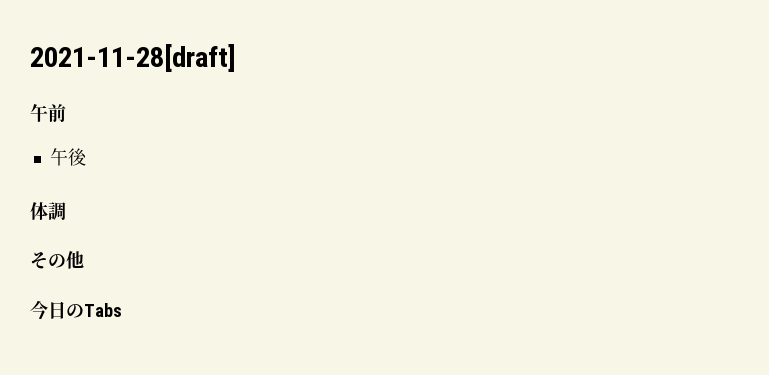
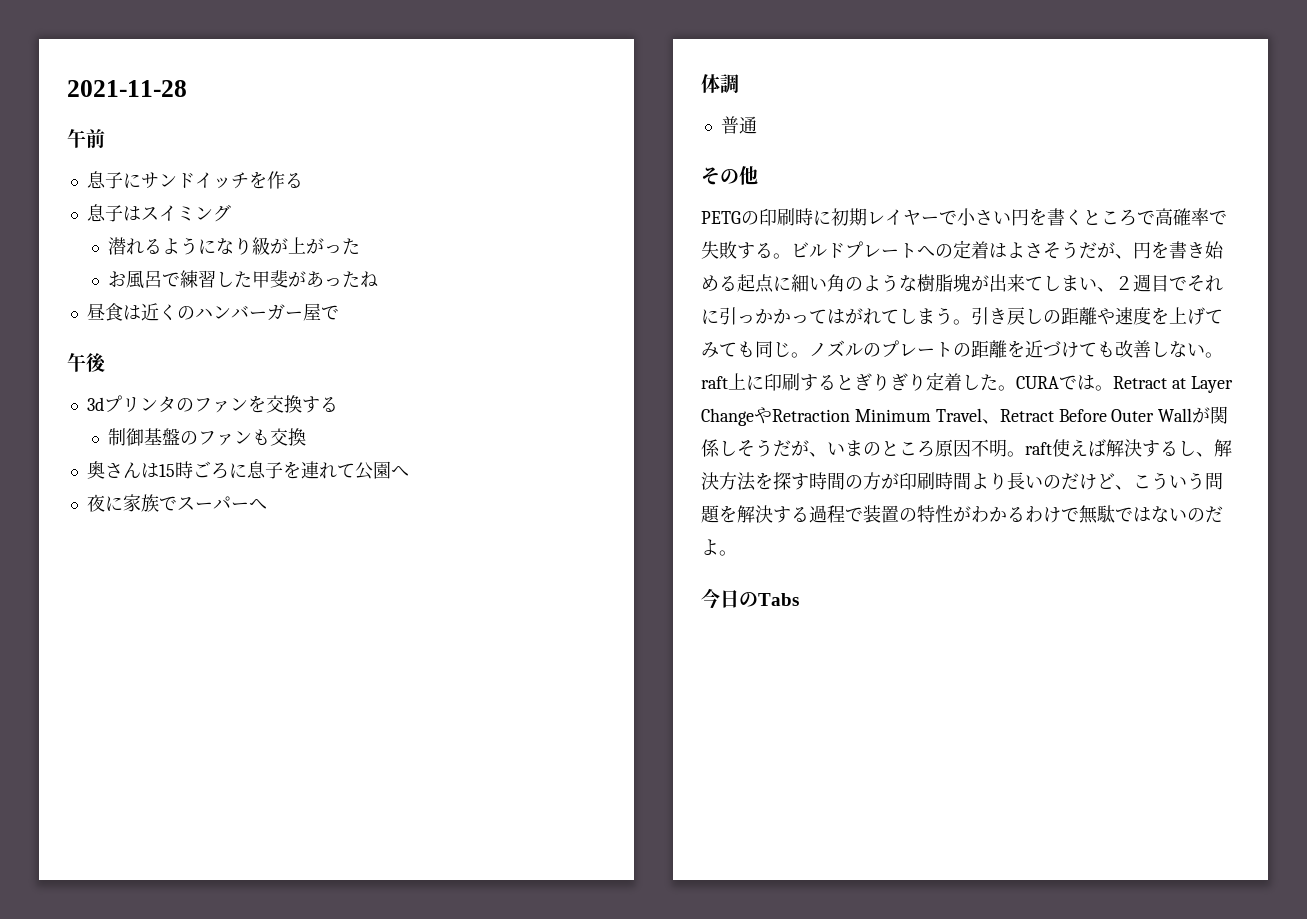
- 2021-11-28[draft]
+ 2021-11-28
+ 息子にサンドイッチを作る
+ 息子はスイミング
+ 潜れるようになり級が上がった
+ お風呂で練習した甲斐があったね
+ 昼食は近くのハンバーガー屋で
  午後
+ 3dプリンタのファンを交換する
+ 制御基盤のファンも交換
+ 奥さんは15時ごろに息子を連れて公園へ
+ 夜に家族でスーパーへ
+ 普通
+ PETGの印刷時に初期レイヤーで小さい円を書くところで高確率で失敗する。ビルドプレートへの定着はよさそうだが、円を書き始める起点に細い角のような樹脂塊が出来てしまい、２週目でそれに引っかかってはがれてしまう。引き戻しの距離や速度を上げてみても同じ。ノズルのプレートの距離を近づけても改善しない。raft上に印刷するとぎりぎり定着した。CURAでは。Retract at Layer ChangeやRetraction Minimum Travel、Retract Before Outer Wallが関係しそうだが、いまのところ原因不明。raft使えば解決するし、解決方法を探す時間の方が印刷時間より長いのだけど、こういう問題を解決する過程で装置の特性がわかるわけで無駄ではないのだよ。

